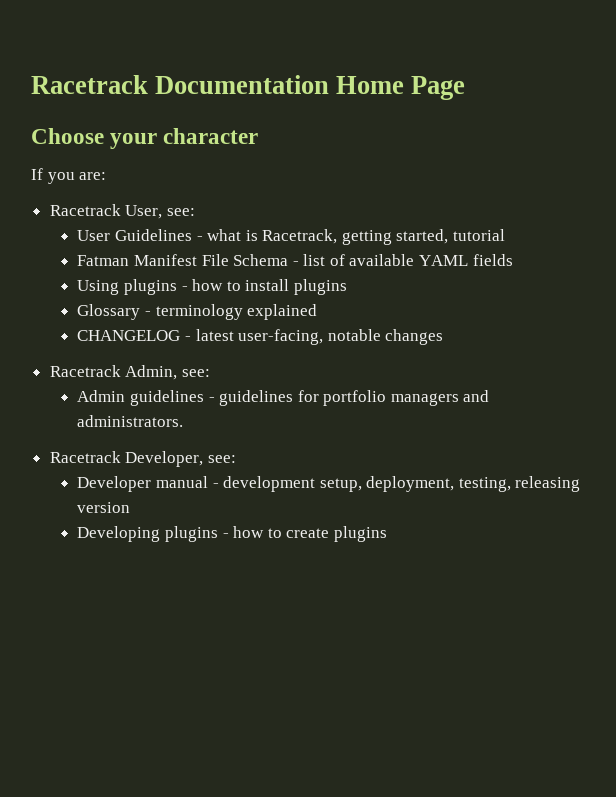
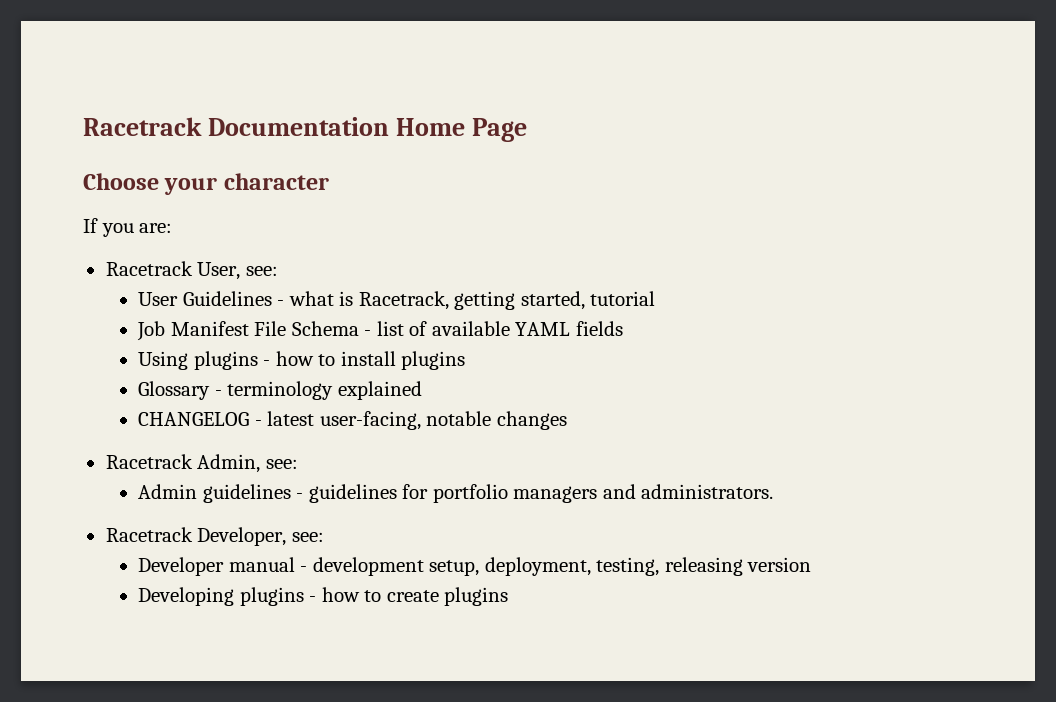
- Fatman Manifest File Schema - list of available YAML fields
+ Job Manifest File Schema - list of available YAML fields

